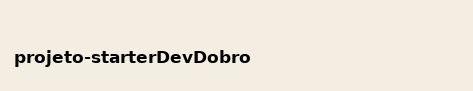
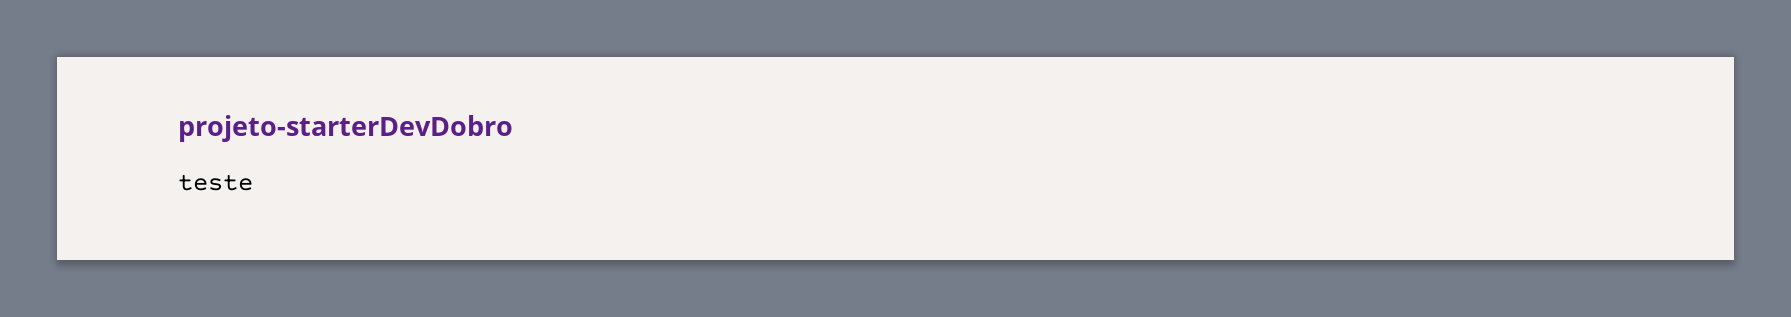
+ teste

